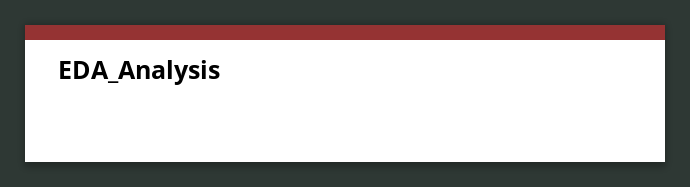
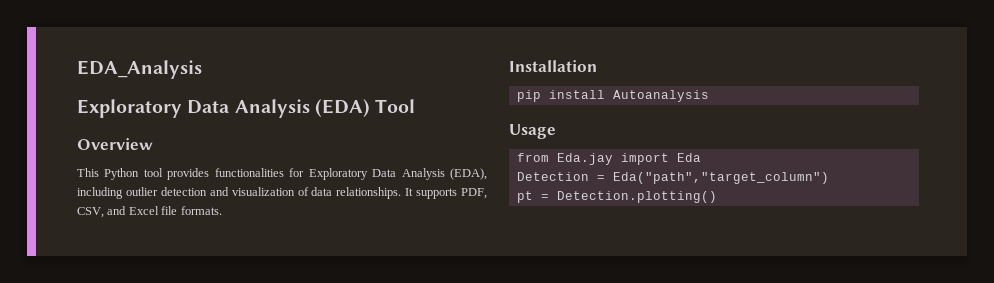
+ Exploratory Data Analysis (EDA) Tool
+ Overview
+ This Python tool provides functionalities for Exploratory Data Analysis (EDA), including outlier detection and visualization of data relationships. It supports PDF, CSV, and Excel file formats.
+ Installation
+ pip install Autoanalysis
+ Usage
+ from Eda.jay import Eda
+ Detection = Eda("path","target_column")
+ pt = Detection.plotting()

